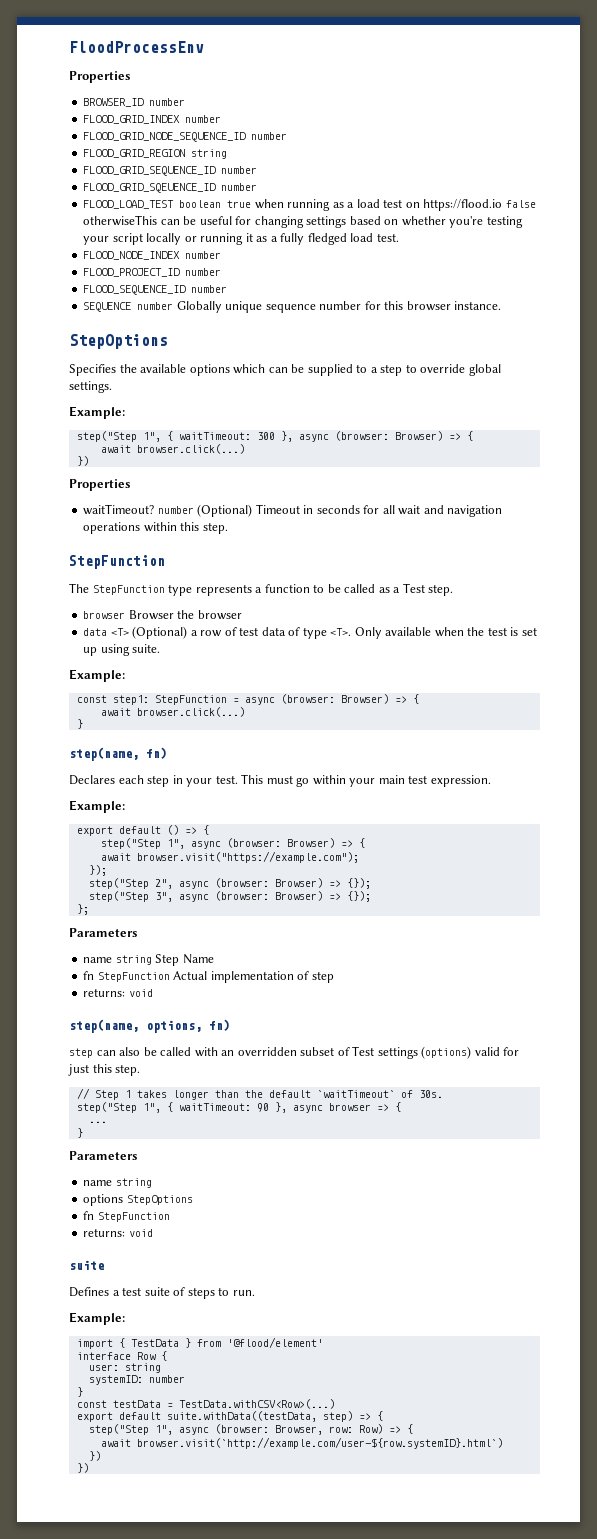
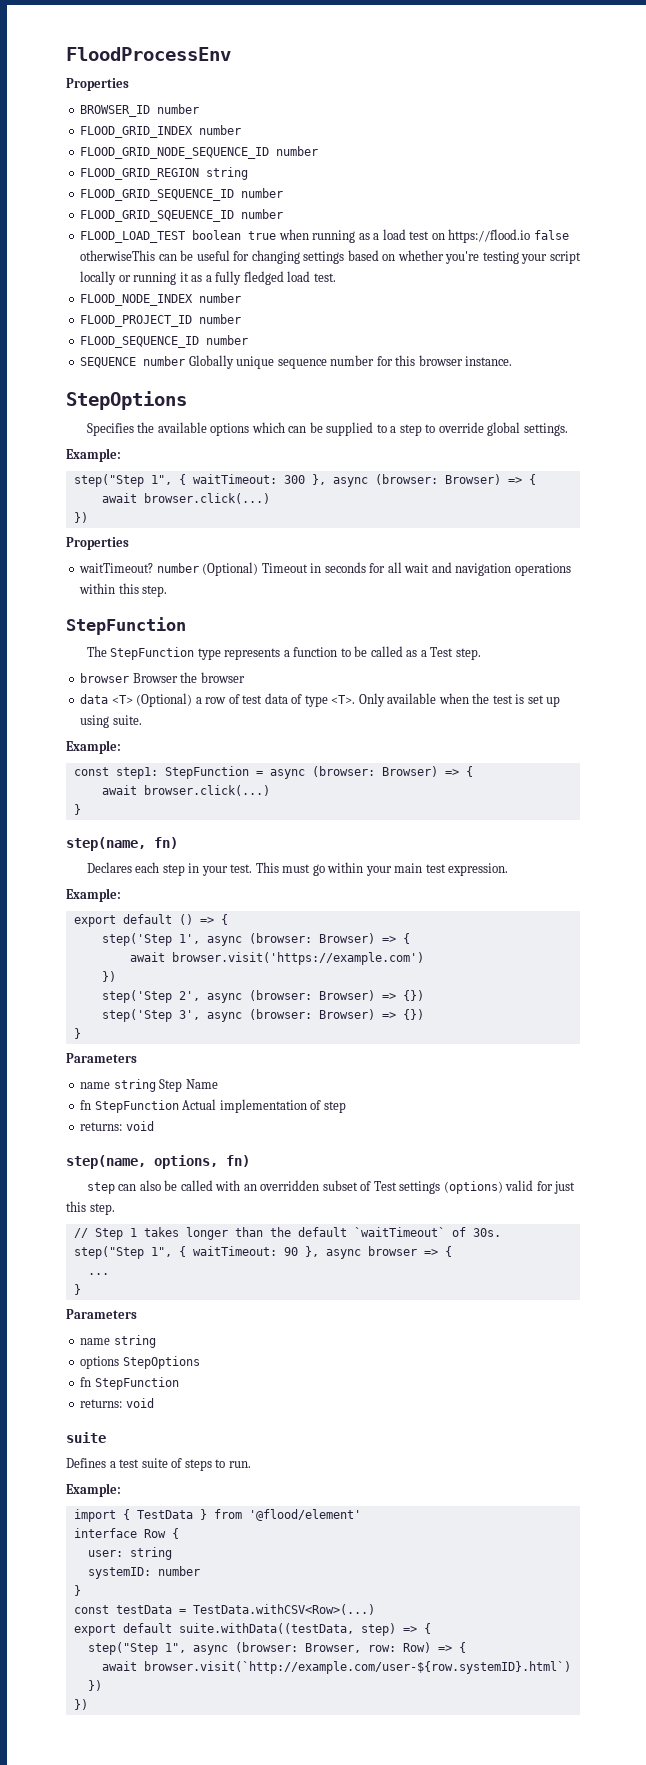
- step("Step 1", async (browser: Browser) => {
- await browser.visit("https://example.com");
- });
- step("Step 2", async (browser: Browser) => {});
- step("Step 3", async (browser: Browser) => {});
- };
+ step('Step 1', async (browser: Browser) => {
+ await browser.visit('https://example.com')
+ })
+ step('Step 2', async (browser: Browser) => {})
+ step('Step 3', async (browser: Browser) => {})
+ }

